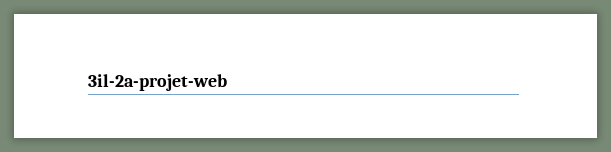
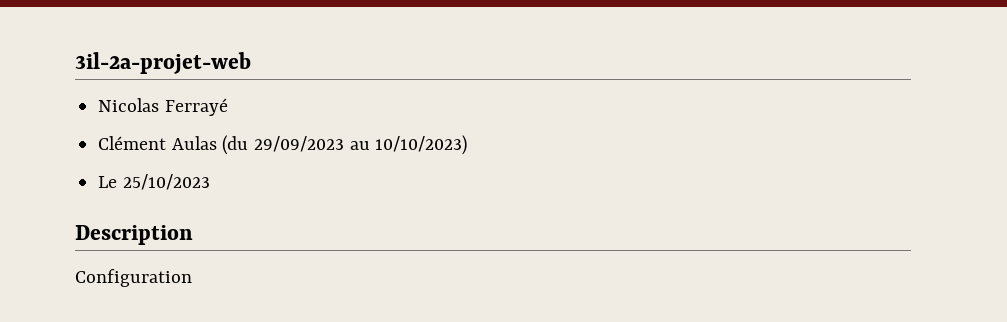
+ Nicolas Ferrayé
+ Clément Aulas (du 29/09/2023 au 10/10/2023)
+ Le 25/10/2023
+ Description
+ Configuration

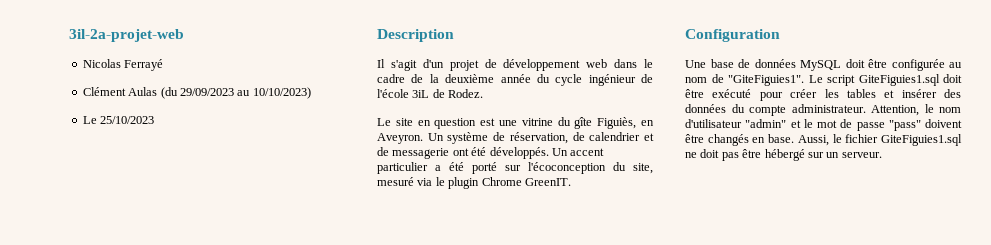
+ Il s'agit d'un projet de développement web dans le cadre de la deuxième année du cycle ingénieur de l'école 3iL de Rodez.
+ Le site en question est une vitrine du gîte Figuiès, en Aveyron. Un système de réservation, de calendrier et de messagerie ont été développés. Un accent particulier a été porté sur l'écoconception du site, mesuré via le plugin Chrome GreenIT.
  Configuration
+ Une base de données MySQL doit être configurée au nom de "GiteFiguies1". Le script GiteFiguies1.sql doit être exécuté pour créer les tables et insérer des données du compte administrateur. Attention, le nom d'utilisateur "admin" et le mot de passe "pass" doivent être changés en base. Aussi, le fichier GiteFiguies1.sql ne doit pas être hébergé sur un serveur.

